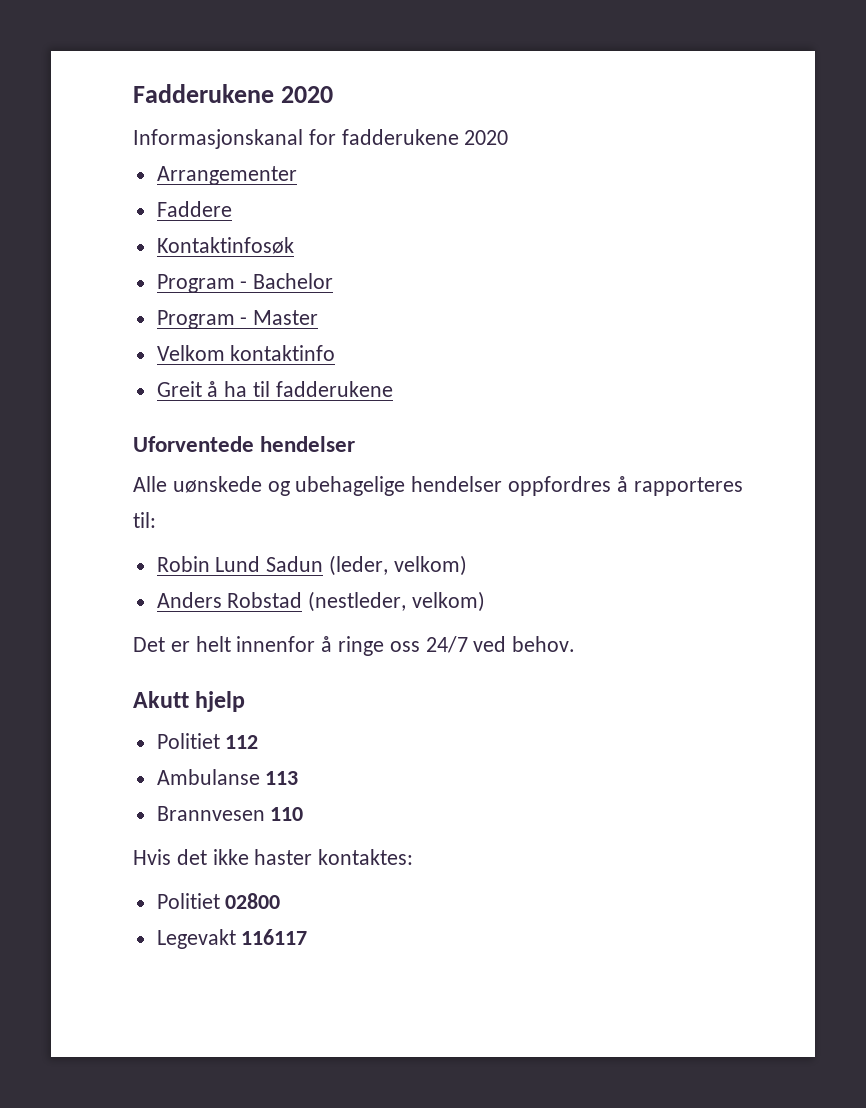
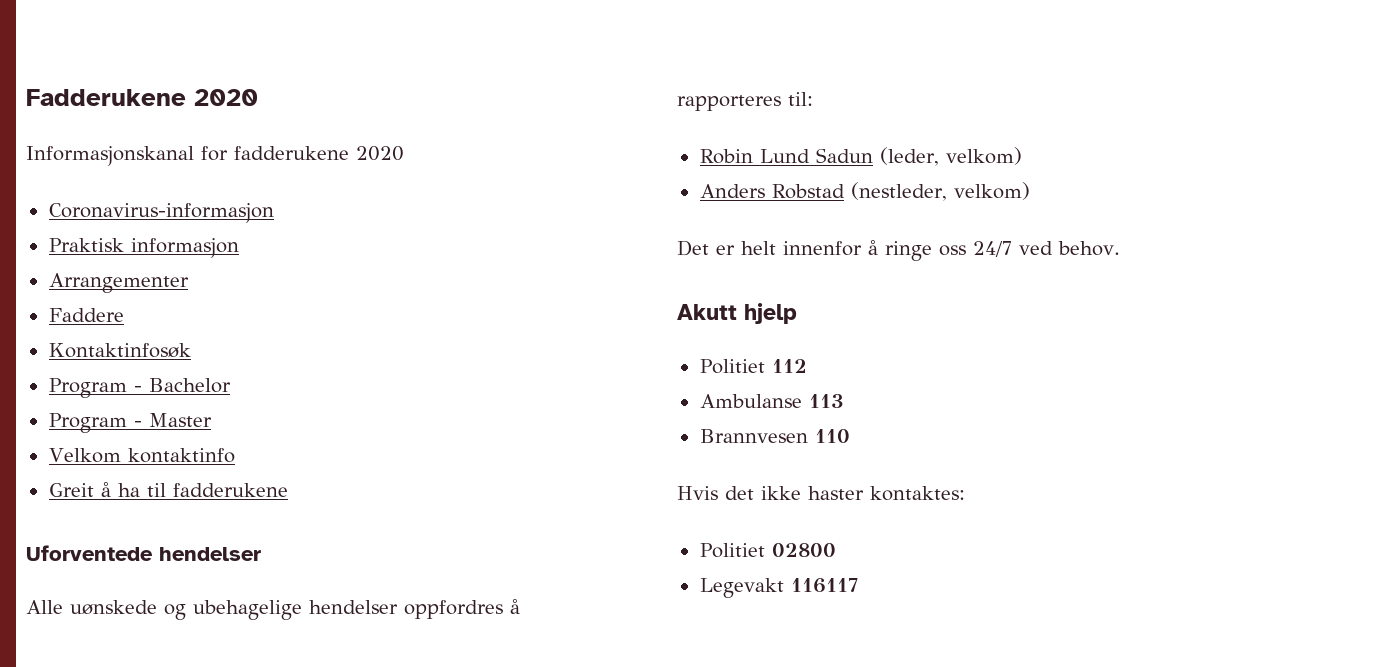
+ Coronavirus-informasjon
+ Praktisk informasjon

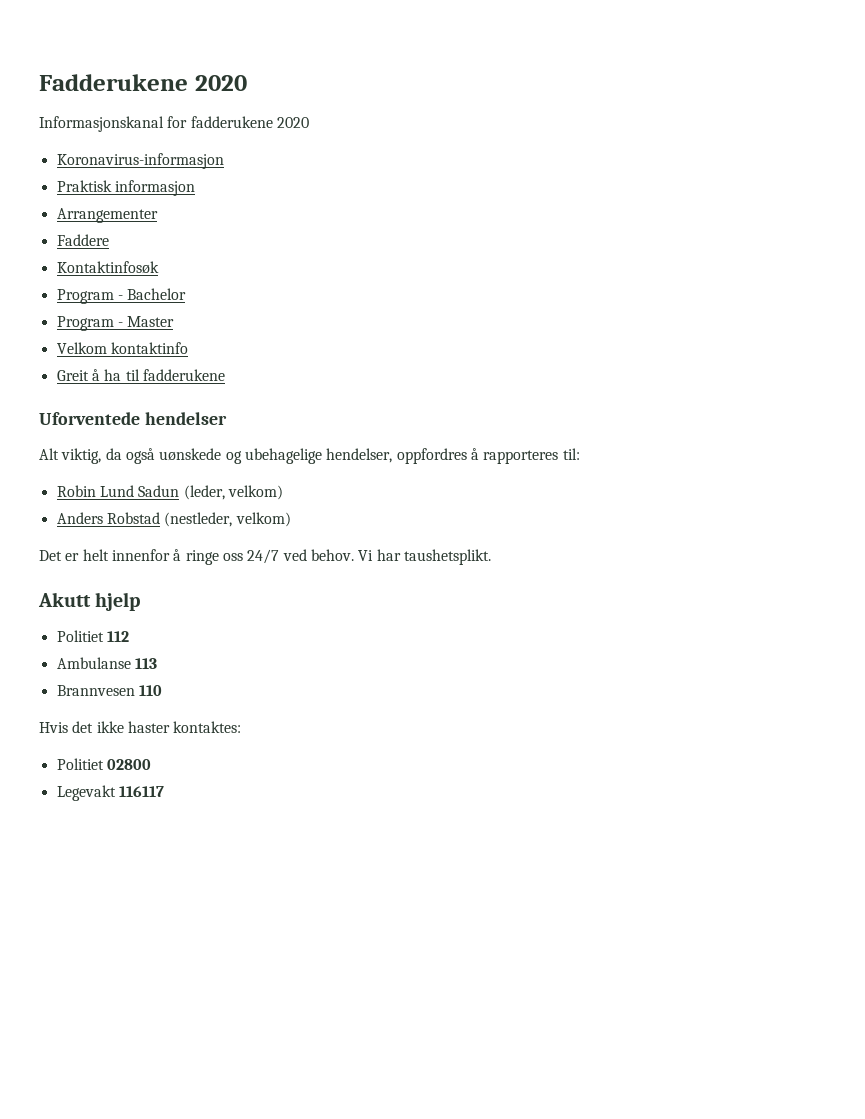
- Coronavirus-informasjon
+ Koronavirus-informasjon
- Alle uønskede og ubehagelige hendelser oppfordres å rapporteres til:
+ Alt viktig, da også uønskede og ubehagelige hendelser, oppfordres å rapporteres til:
+ Vi har taushetsplikt.

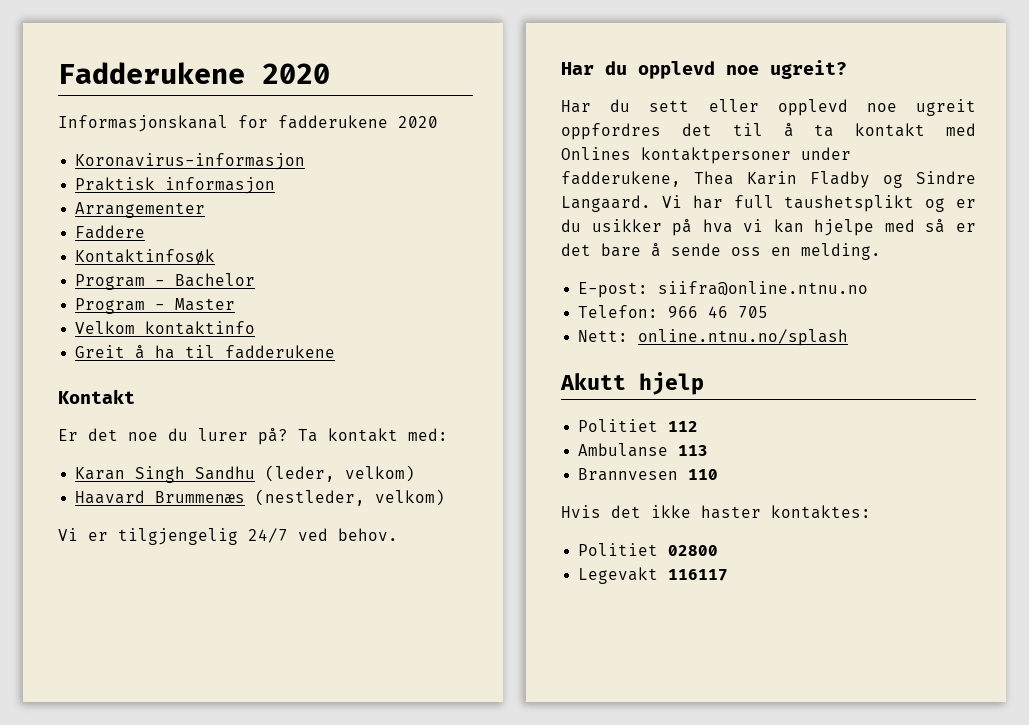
- Uforventede hendelser
- Alt viktig, da også uønskede og ubehagelige hendelser, oppfordres å rapporteres til:
- Robin Lund Sadun (leder, velkom)
+ Kontakt
+ Er det noe du lurer på? Ta kontakt med:
+ Karan Singh Sandhu (leder, velkom)
- Anders Robstad (nestleder, velkom)
+ Haavard Brummenæs (nestleder, velkom)
- Det er helt innenfor å ringe oss 24/7 ved behov. Vi har taushetsplikt.
+ Vi er tilgjengelig 24/7 ved behov.
+ Har du opplevd noe ugreit?
+ Har du sett eller opplevd noe ugreit oppfordres det til å ta kontakt med Onlines kontaktpersoner under fadderukene, Thea Karin Fladby og Sindre Langaard. Vi har full taushetsplikt og er du usikker på hva vi kan hjelpe med så er det bare å sende oss en melding.
+ E-post: siifra@online.ntnu.no
+ Telefon: 966 46 705
+ Nett: online.ntnu.no/splash

